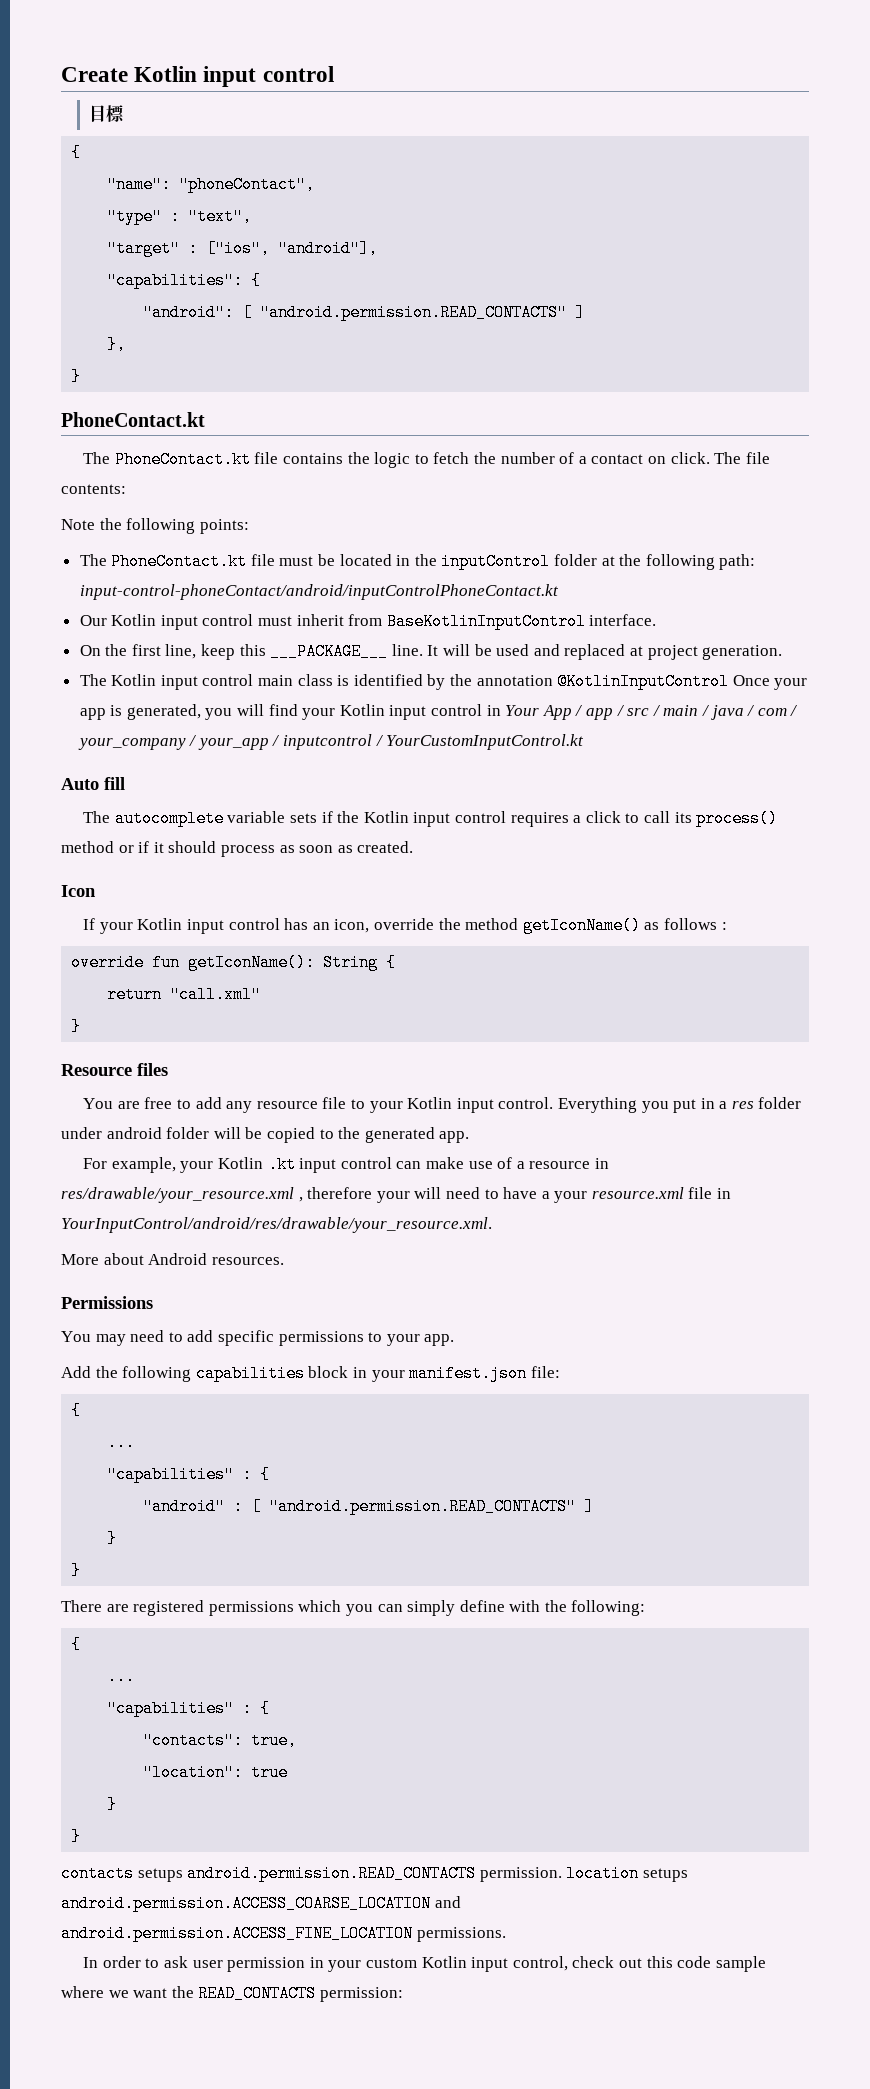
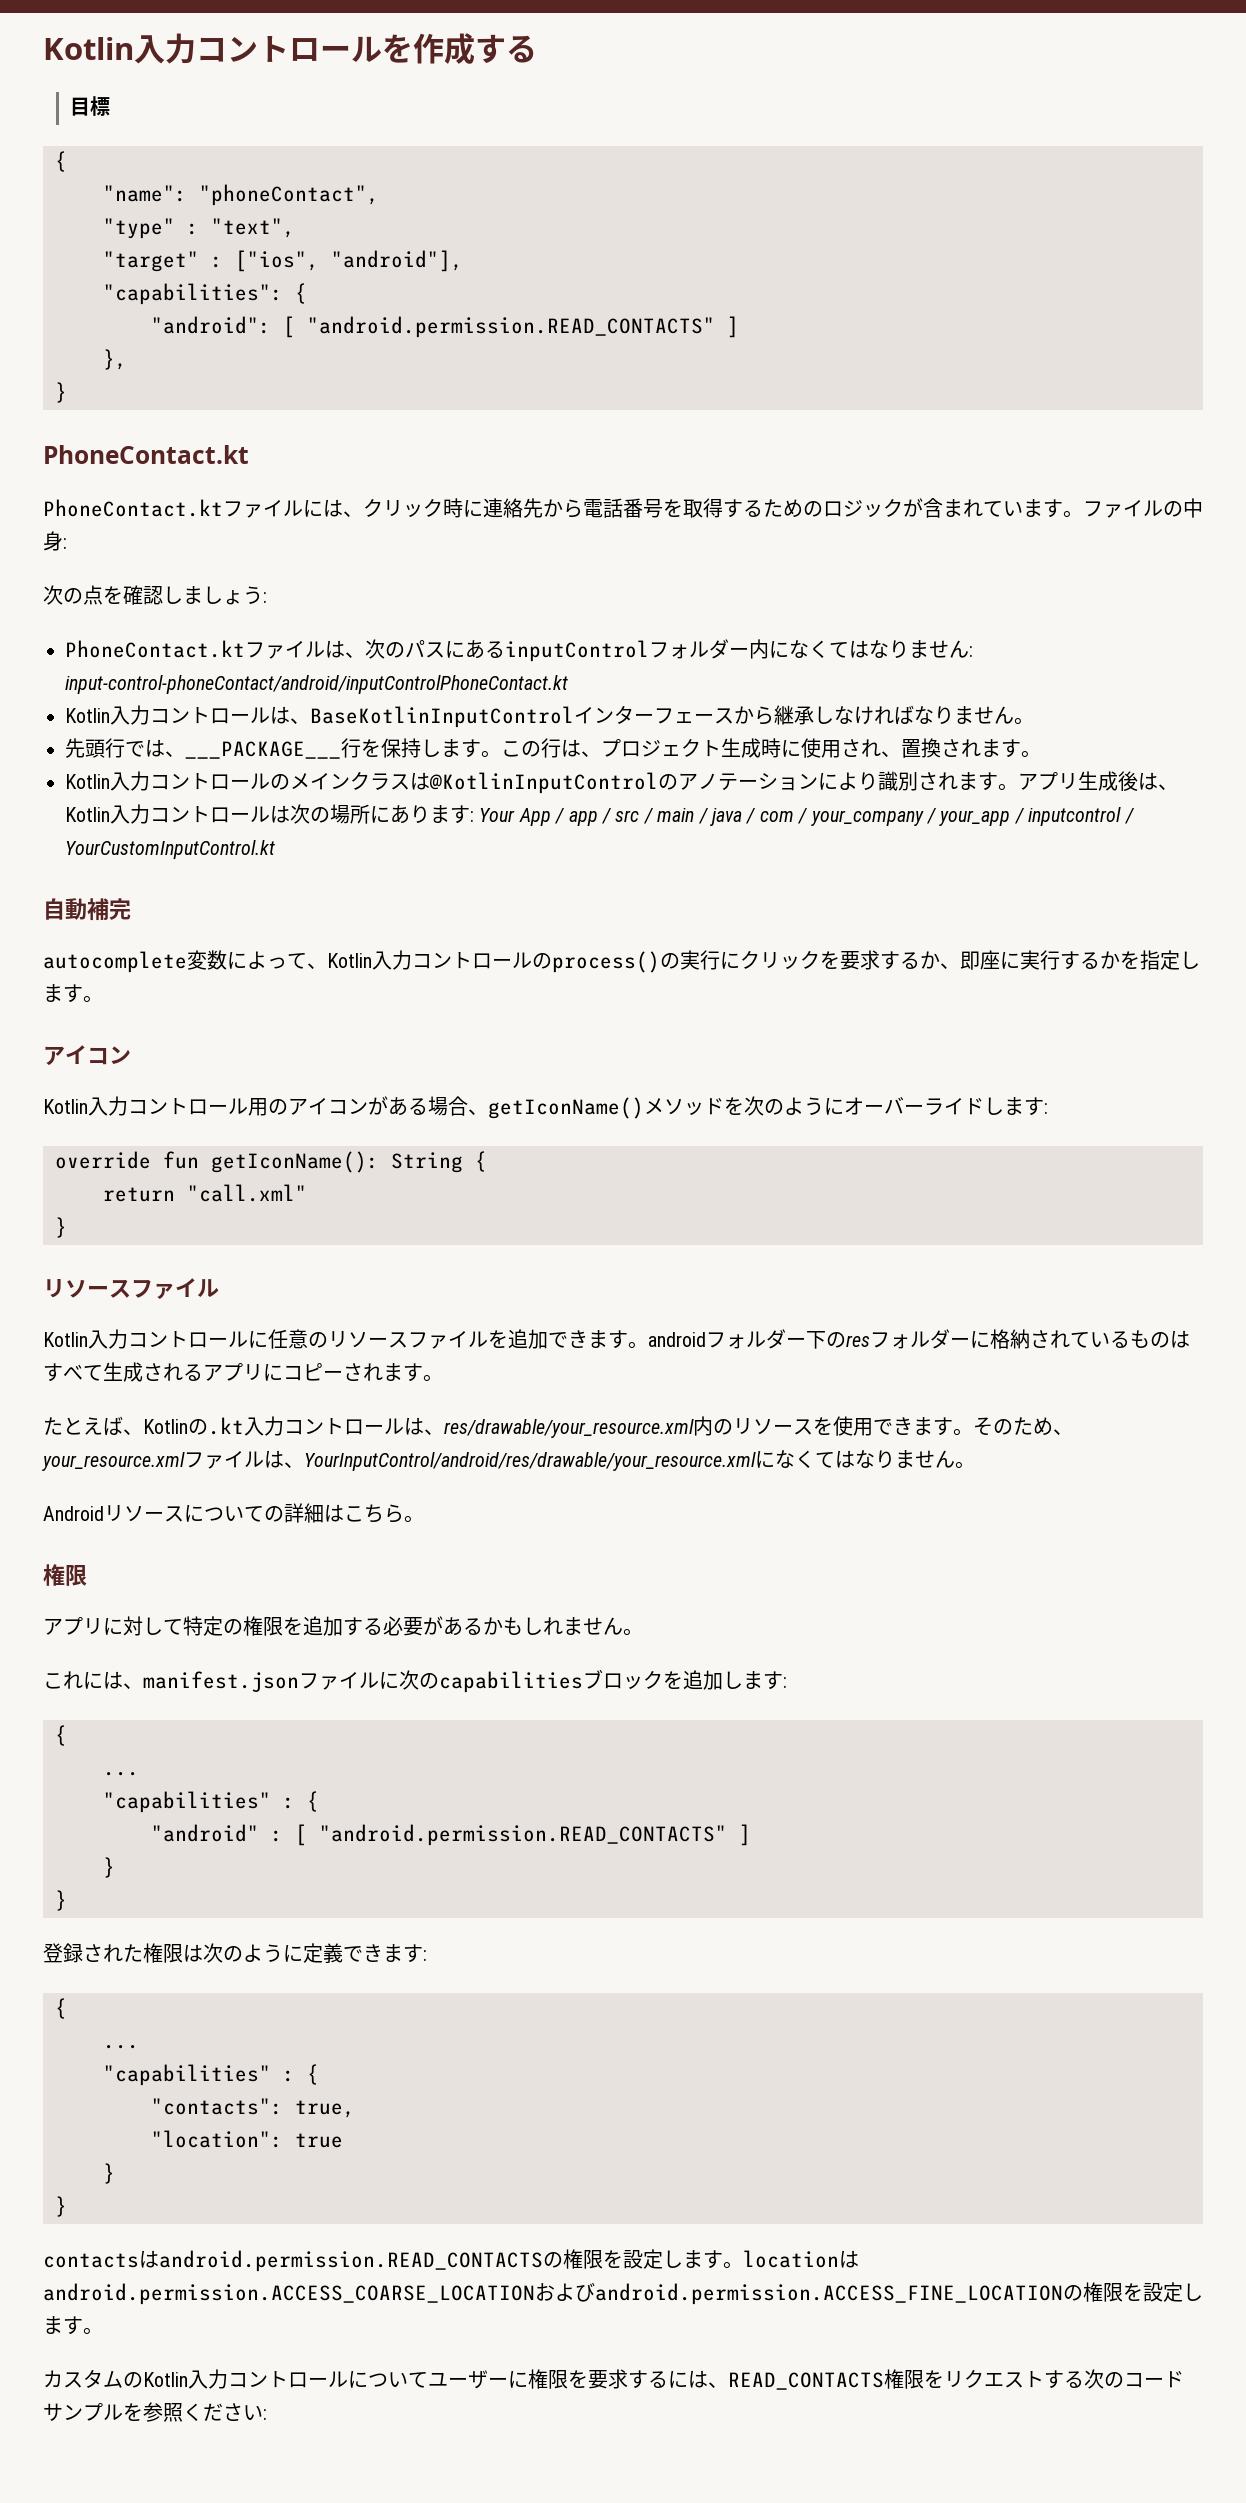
- Create Kotlin input control
+ Kotlin入力コントロールを作成する
- The PhoneContact.kt file contains the logic to fetch the number of a contact on click. The file contents:
- Note the following points:
- The PhoneContact.kt file must be located in the inputControl folder at the following path: input-control-phoneContact/android/inputControlPhoneContact.kt
- Our Kotlin input control must inherit from BaseKotlinInputControl interface.
- On the first line, keep this ___PACKAGE___ line. It will be used and replaced at project generation.
- The Kotlin input control main class is identified by the annotation @KotlinInputControl Once your app is generated, you will find your Kotlin input control in Your App / app / src / main / java / com / your_company / your_app / inputcontrol / YourCustomInputControl.kt
+ PhoneContact.ktファイルには、クリック時に連絡先から電話番号を取得するためのロジックが含まれています。ファイルの中身:
+ 次の点を確認しましょう:
+ PhoneContact.ktファイルは、次のパスにあるinputControlフォルダー内になくてはなりません: input-control-phoneContact/android/inputControlPhoneContact.kt
+ Kotlin入力コントロールは、BaseKotlinInputControlインターフェースから継承しなければなりません。
+ 先頭行では、___PACKAGE___行を保持します。この行は、プロジェクト生成時に使用され、置換されます。
+ Kotlin入力コントロールのメインクラスは@KotlinInputControlのアノテーションにより識別されます。アプリ生成後は、Kotlin入力コントロールは次の場所にあります: Your App / app / src / main / java / com / your_company / your_app / inputcontrol / YourCustomInputControl.kt
- Auto fill
- The autocomplete variable sets if the Kotlin input control requires a click to call its process() method or if it should process as soon as created.
- Icon
- If your Kotlin input control has an icon, override the method getIconName() as follows :
+ 自動補完
+ autocomplete変数によって、Kotlin入力コントロールのprocess()の実行にクリックを要求するか、即座に実行するかを指定します。
+ アイコン
+ Kotlin入力コントロール用のアイコンがある場合、getIconName()メソッドを次のようにオーバーライドします:
  return "call.xml"
  }
- Resource files
- You are free to add any resource file to your Kotlin input control. Everything you put in a res folder under android folder will be copied to the generated app.
- For example, your Kotlin .kt input control can make use of a resource in res/drawable/your_resource.xml , therefore your will need to have a your resource.xml file in YourInputControl/android/res/drawable/your_resource.xml.
- More about Android resources.
- Permissions
- You may need to add specific permissions to your app.
- Add the following capabilities block in your manifest.json file:
+ リソースファイル
+ Kotlin入力コントロールに任意のリソースファイルを追加できます。androidフォルダー下のresフォルダーに格納されているものはすべて生成されるアプリにコピーされます。
+ たとえば、Kotlinの.kt入力コントロールは、res/drawable/your_resource.xml内のリソースを使用できます。そのため、your_resource.xmlファイルは、YourInputControl/android/res/drawable/your_resource.xmlになくてはなりません。
+ Androidリソースについての詳細はこちら。
+ 権限
+ アプリに対して特定の権限を追加する必要があるかもしれません。
+ これには、manifest.jsonファイルに次のcapabilitiesブロックを追加します:
- There are registered permissions which you can simply define with the following:
+ 登録された権限は次のように定義できます:
- contacts setups android.permission.READ_CONTACTS permission. location setups android.permission.ACCESS_COARSE_LOCATION and android.permission.ACCESS_FINE_LOCATION permissions.
- In order to ask user permission in your custom Kotlin input control, check out this code sample where we want the READ_CONTACTS permission:
+ contactsはandroid.permission.READ_CONTACTSの権限を設定します。locationはandroid.permission.ACCESS_COARSE_LOCATIONおよびandroid.permission.ACCESS_FINE_LOCATIONの権限を設定します。
+ カスタムのKotlin入力コントロールについてユーザーに権限を要求するには、READ_CONTACTS権限をリクエストする次のコードサンプルを参照ください:

